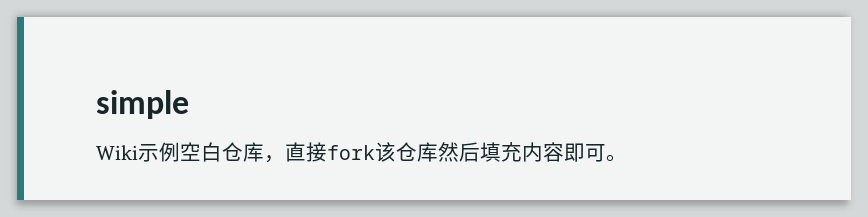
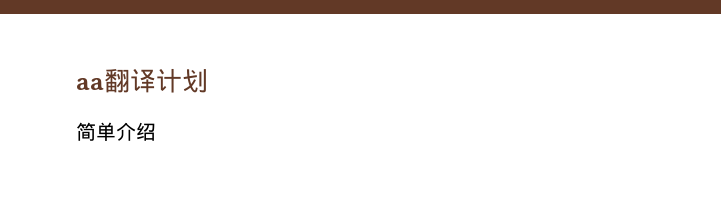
- simple
- Wiki示例空白仓库，直接fork该仓库然后填充内容即可。
+ aa翻译计划
+ 简单介绍

